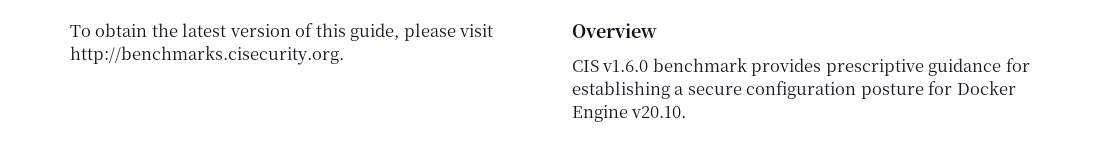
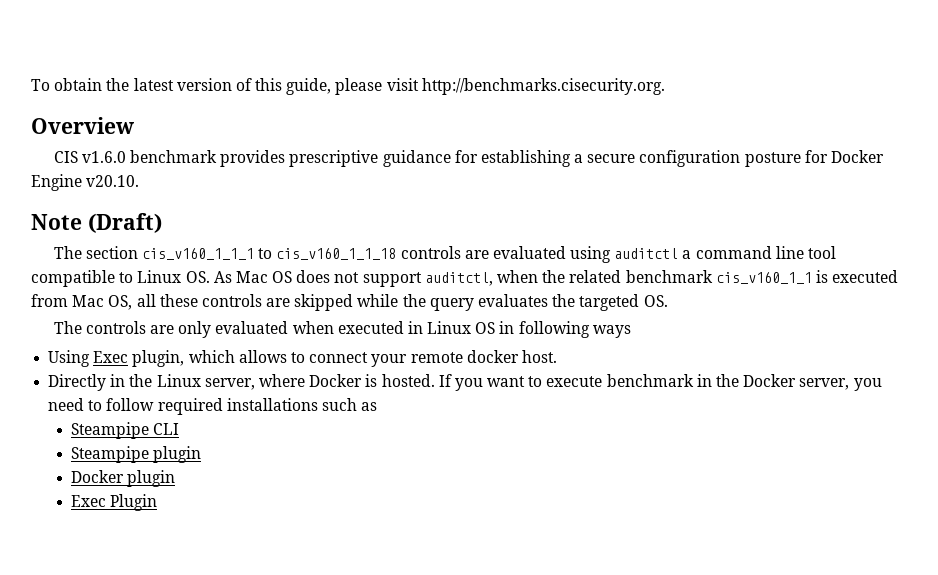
+ Note (Draft)
+ The section cis_v160_1_1_1 to cis_v160_1_1_18 controls are evaluated using auditctl a command line tool compatible to Linux OS. As Mac OS does not support auditctl, when the related benchmark cis_v160_1_1 is executed from Mac OS, all these controls are skipped while the query evaluates the targeted OS.
+ The controls are only evaluated when executed in Linux OS in following ways
+ Using Exec plugin, which allows to connect your remote docker host.
+ Directly in the Linux server, where Docker is hosted. If you want to execute benchmark in the Docker server, you need to follow required installations such as
+ Steampipe CLI
+ Steampipe plugin
+ Docker plugin
+ Exec Plugin

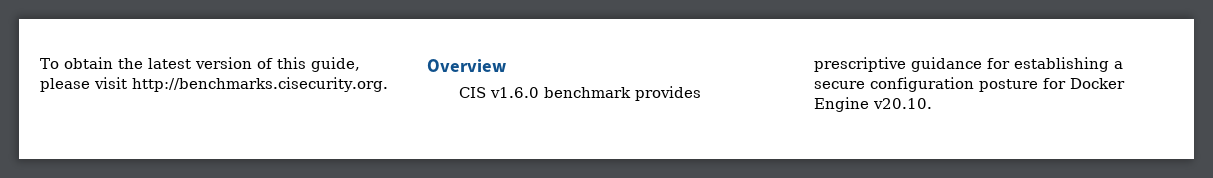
- Note (Draft)
- The section cis_v160_1_1_1 to cis_v160_1_1_18 controls are evaluated using auditctl a command line tool compatible to Linux OS. As Mac OS does not support auditctl, when the related benchmark cis_v160_1_1 is executed from Mac OS, all these controls are skipped while the query evaluates the targeted OS.
- The controls are only evaluated when executed in Linux OS in following ways
- Using Exec plugin, which allows to connect your remote docker host.
- Directly in the Linux server, where Docker is hosted. If you want to execute benchmark in the Docker server, you need to follow required installations such as
- Steampipe CLI
- Steampipe plugin
- Docker plugin
- Exec Plugin

